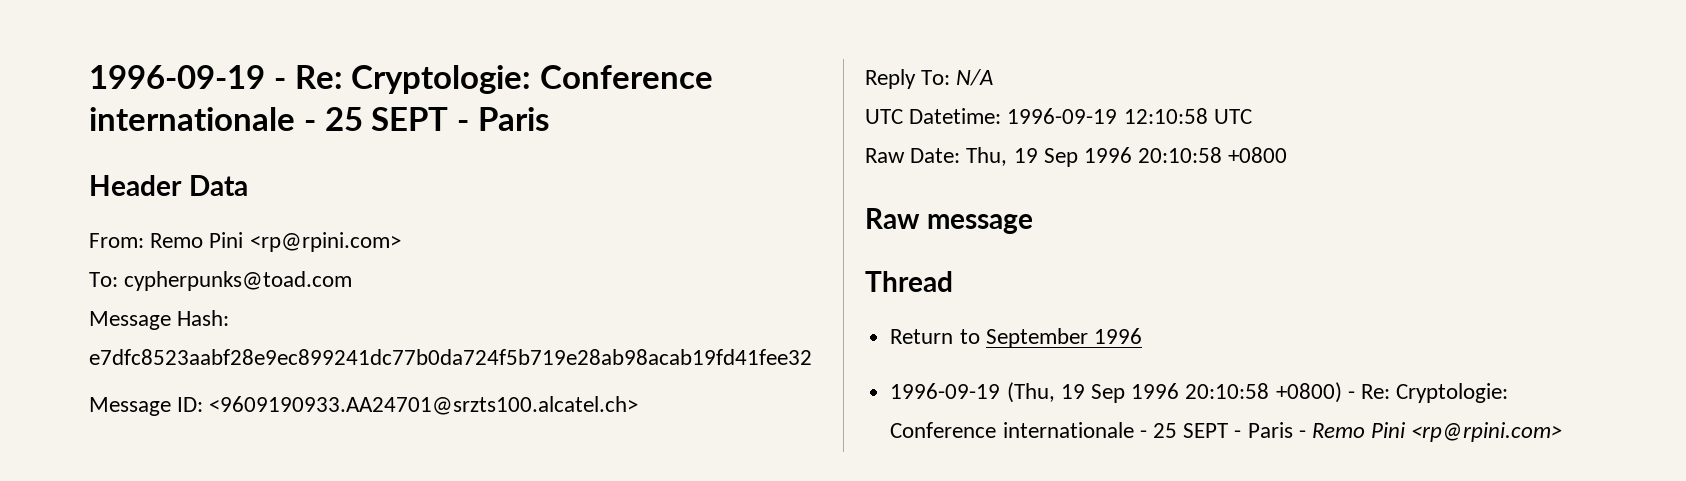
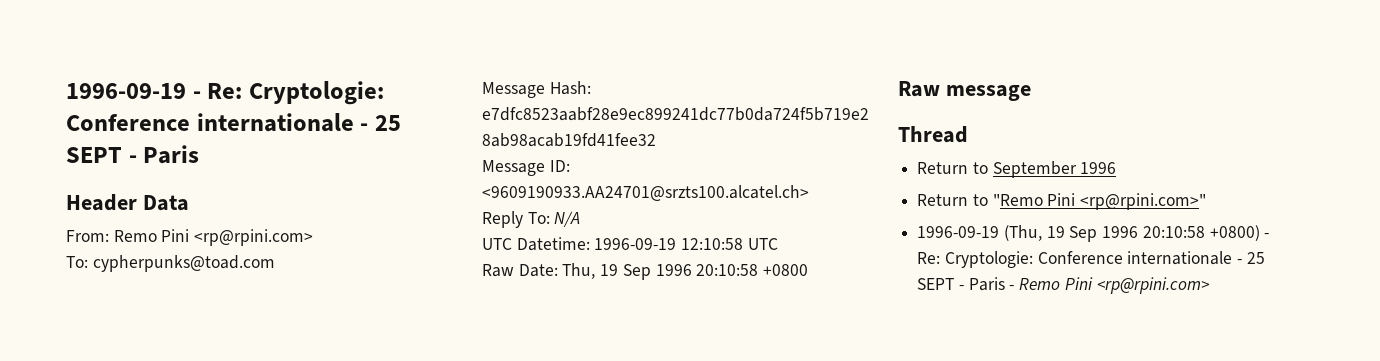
+ Return to "Remo Pini <rp@rpini.com>"

